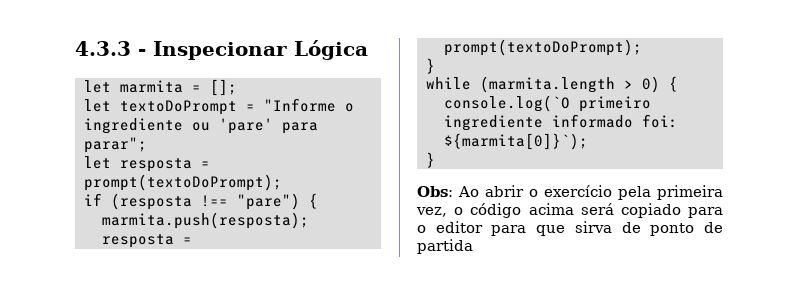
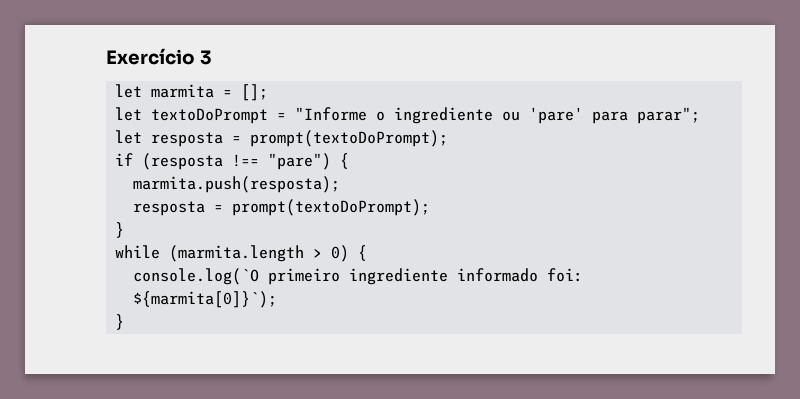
- 4.3.3 - Inspecionar Lógica
+ Exercício 3
- Obs: Ao abrir o exercício pela primeira vez, o código acima será copiado para o editor para que sirva de ponto de partida

